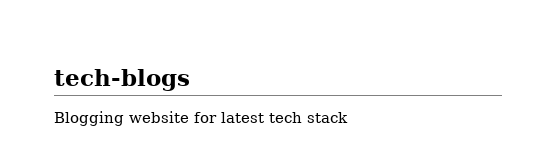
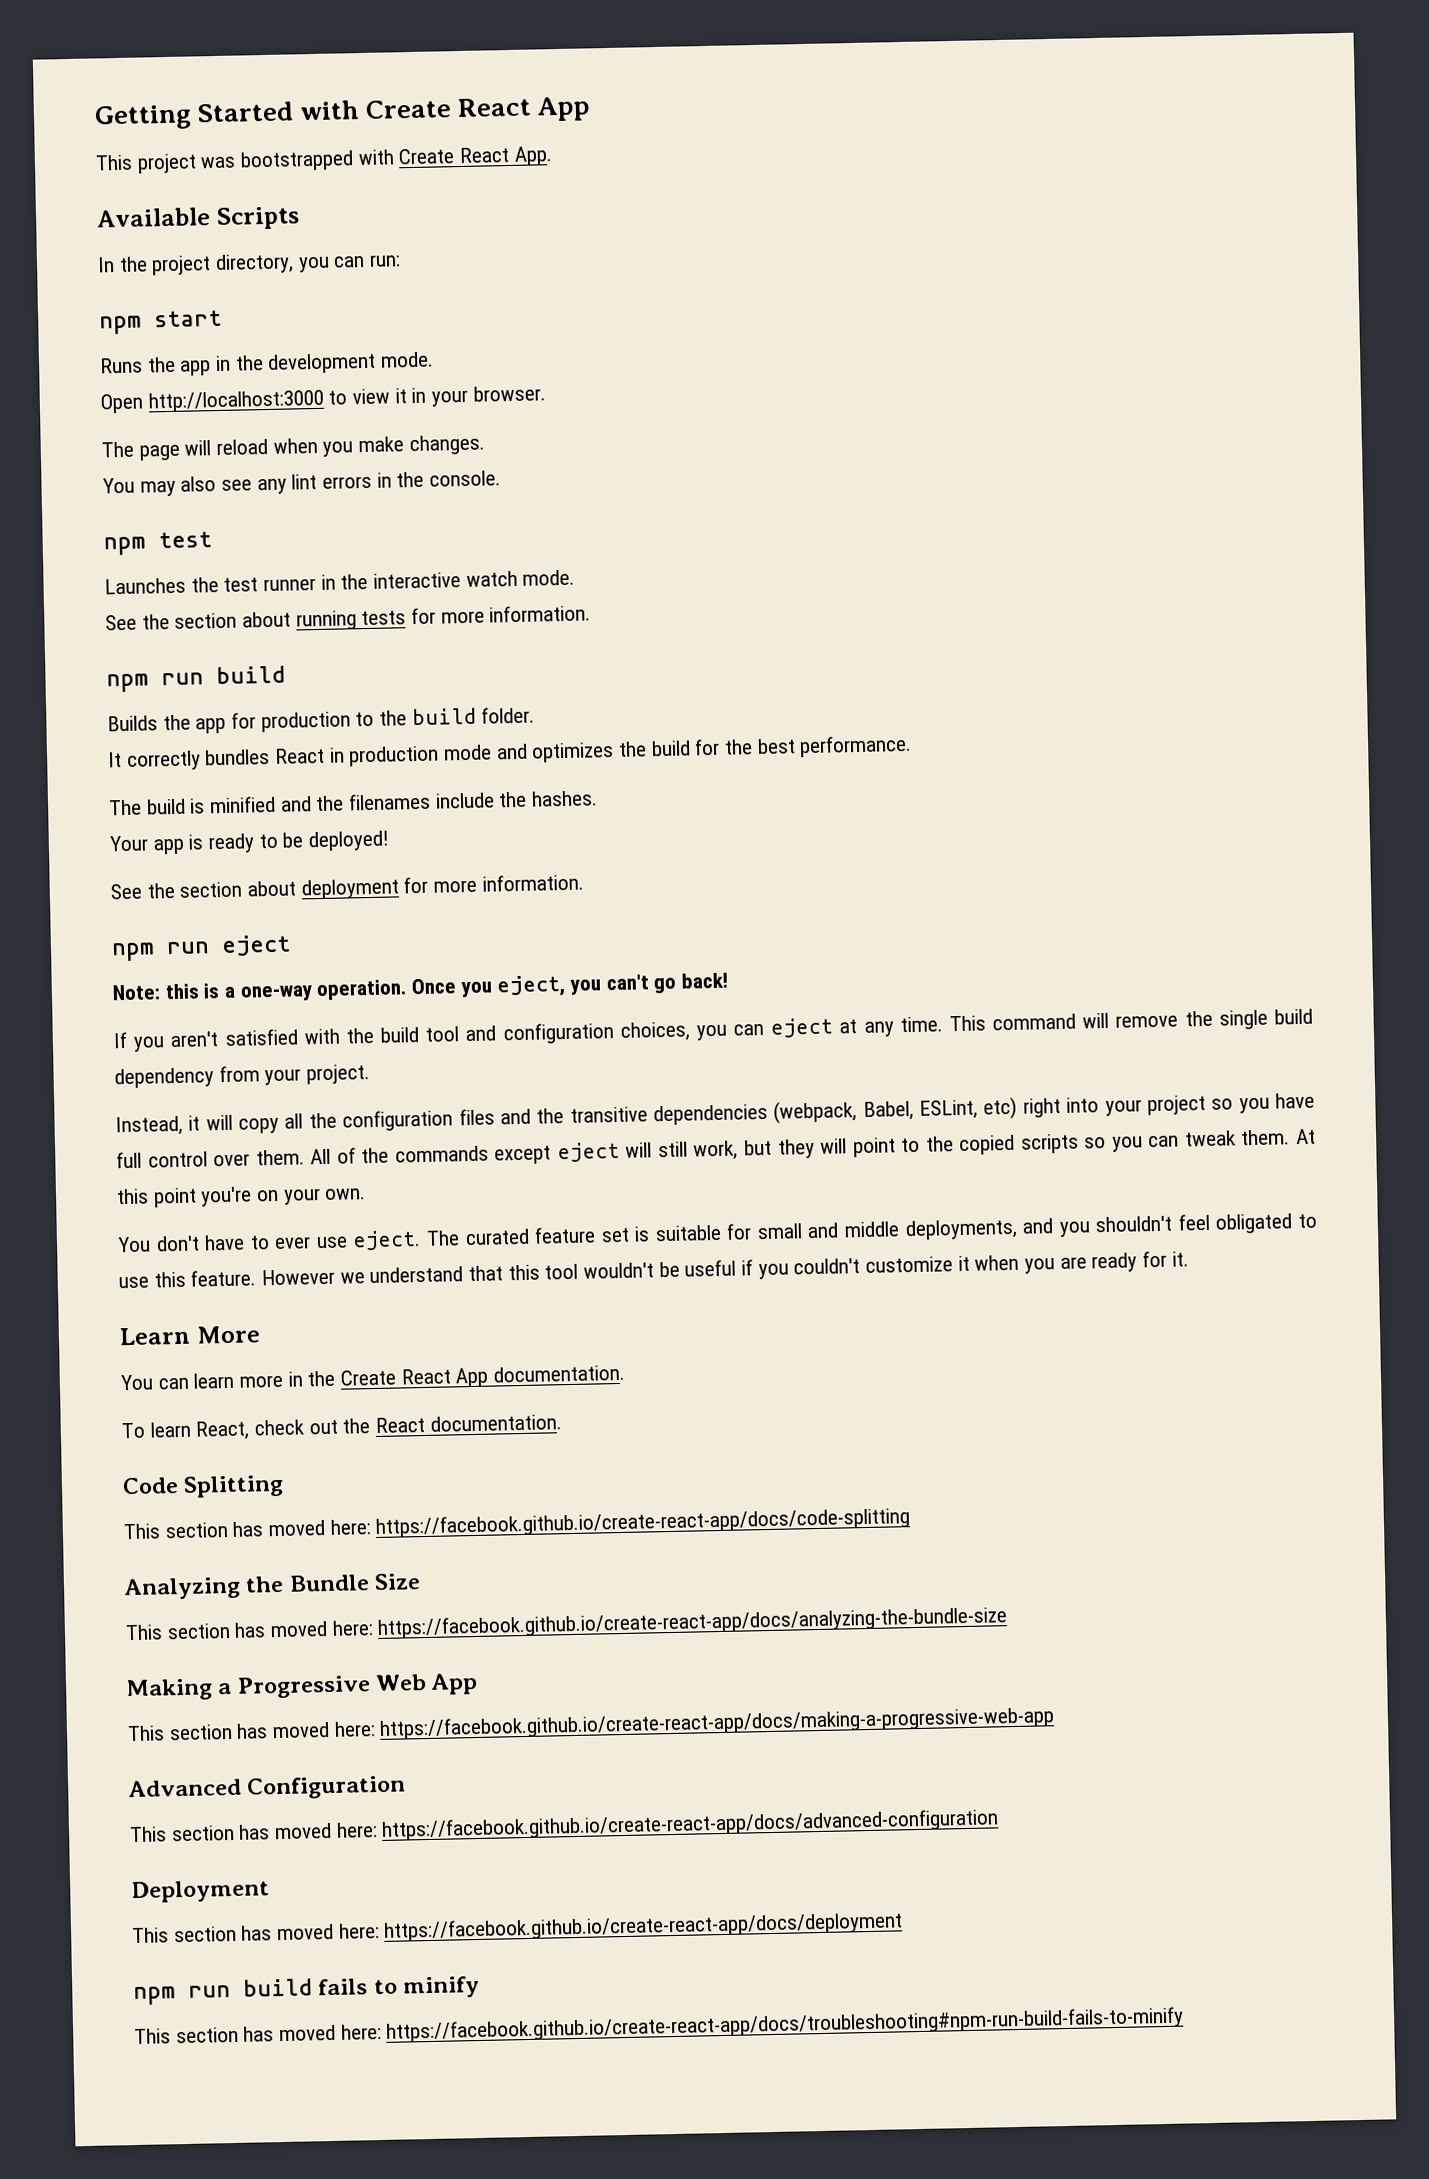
- tech-blogs
- Blogging website for latest tech stack
+ Getting Started with Create React App
+ This project was bootstrapped with Create React App.
+ Available Scripts
+ In the project directory, you can run:
+ npm start
+ Runs the app in the development mode.
+ Open http://localhost:3000 to view it in your browser.
+ The page will reload when you make changes.
+ You may also see any lint errors in the console.
+ npm test
+ Launches the test runner in the interactive watch mode.
+ See the section about running tests for more information.
+ npm run build
+ Builds the app for production to the build folder.
+ It correctly bundles React in production mode and optimizes the build for the best performance.
+ The build is minified and the filenames include the hashes.
+ Your app is ready to be deployed!
+ See the section about deployment for more information.
+ npm run eject
+ Note: this is a one-way operation. Once you eject, you can't go back!
+ If you aren't satisfied with the build tool and configuration choices, you can eject at any time. This command will remove the single build dependency from your project.
+ Instead, it will copy all the configuration files and the transitive dependencies (webpack, Babel, ESLint, etc) right into your project so you have full control over them. All of the commands except eject will still work, but they will point to the copied scripts so you can tweak them. At this point you're on your own.
+ You don't have to ever use eject. The curated feature set is suitable for small and middle deployments, and you shouldn't feel obligated to use this feature. However we understand that this tool wouldn't be useful if you couldn't customize it when you are ready for it.
+ Learn More
+ You can learn more in the Create React App documentation.
+ To learn React, check out the React documentation.
+ Code Splitting
+ This section has moved here: https://facebook.github.io/create-react-app/docs/code-splitting
+ Analyzing the Bundle Size
+ This section has moved here: https://facebook.github.io/create-react-app/docs/analyzing-the-bundle-size
+ Making a Progressive Web App
+ This section has moved here: https://facebook.github.io/create-react-app/docs/making-a-progressive-web-app
+ Advanced Configuration
+ This section has moved here: https://facebook.github.io/create-react-app/docs/advanced-configuration
+ Deployment
+ This section has moved here: https://facebook.github.io/create-react-app/docs/deployment
+ npm run build fails to minify
+ This section has moved here: https://facebook.github.io/create-react-app/docs/troubleshooting#npm-run-build-fails-to-minify

